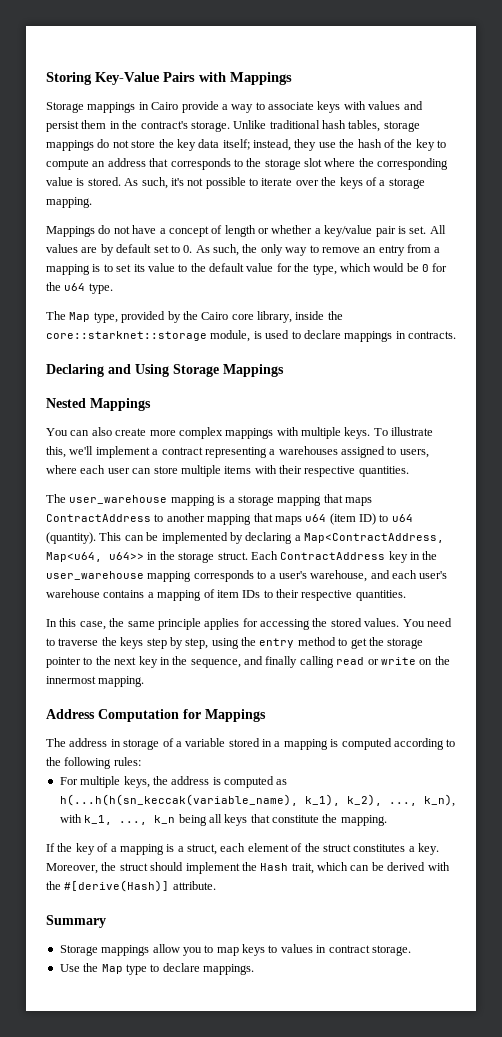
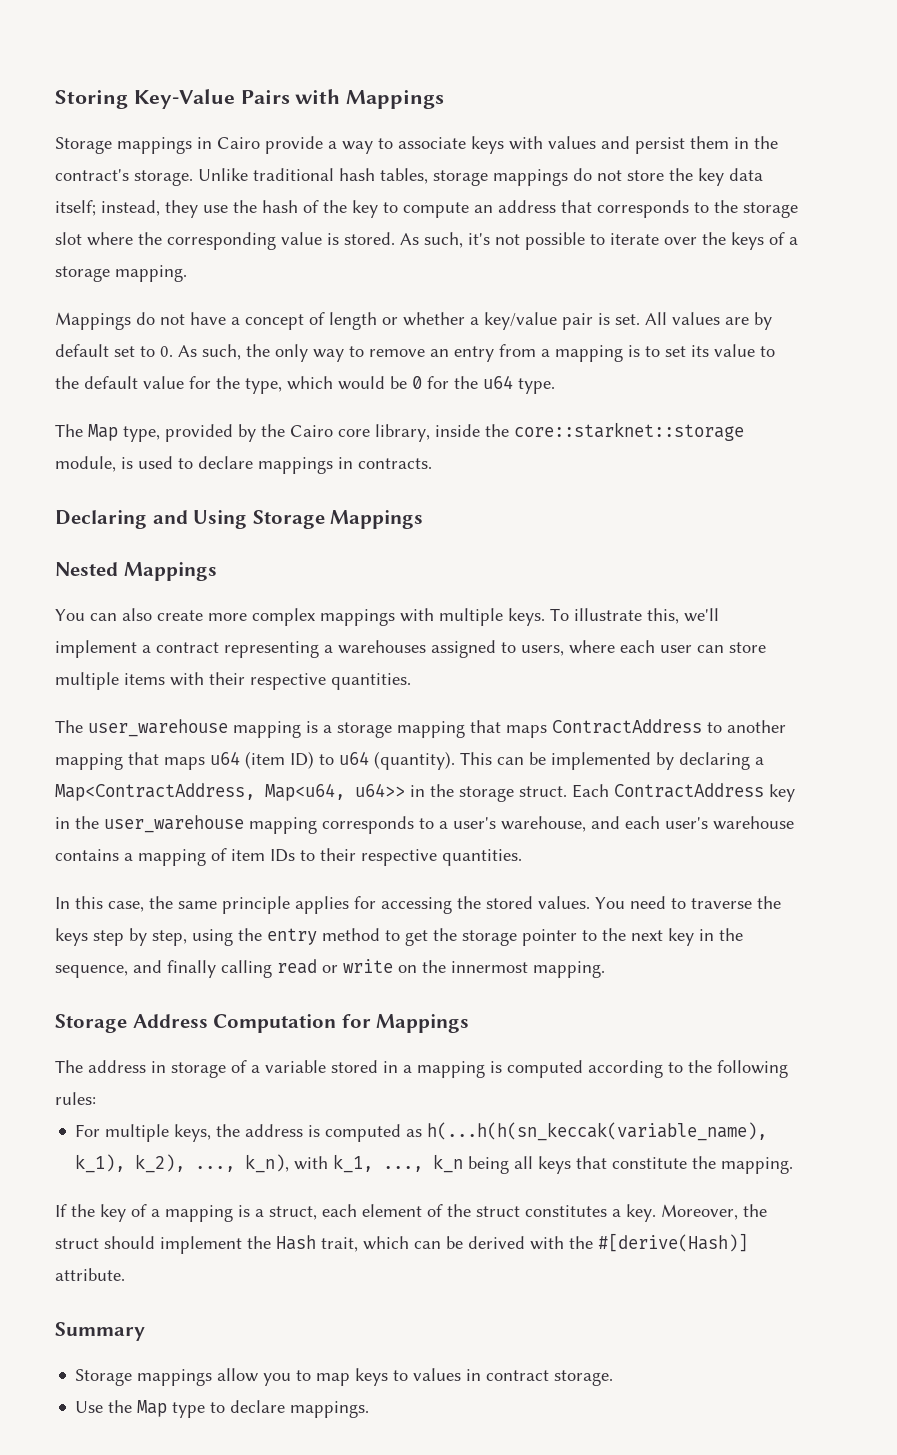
- Address Computation for Mappings
+ Storage Address Computation for Mappings

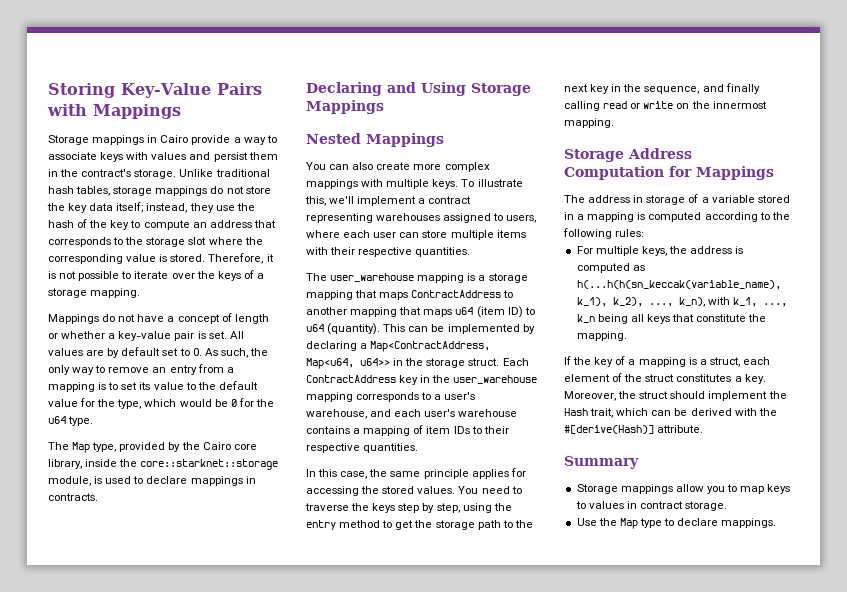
- As such, it's not possible to iterate over the keys of a storage mapping.
+ Therefore, it is not possible to iterate over the keys of a storage mapping.
- Mappings do not have a concept of length or whether a key/value pair is set.
+ Mappings do not have a concept of length or whether a key-value pair is set.
- To illustrate this, we'll implement a contract representing a warehouses assigned to users, where each user can store multiple items with their respective quantities.
+ To illustrate this, we'll implement a contract representing warehouses assigned to users, where each user can store multiple items with their respective quantities.
- You need to traverse the keys step by step, using the entry method to get the storage pointer to the next key in the sequence, and finally calling read or write on the innermost mapping.
+ You need to traverse the keys step by step, using the entry method to get the storage path to the next key in the sequence, and finally calling read or write on the innermost mapping.

